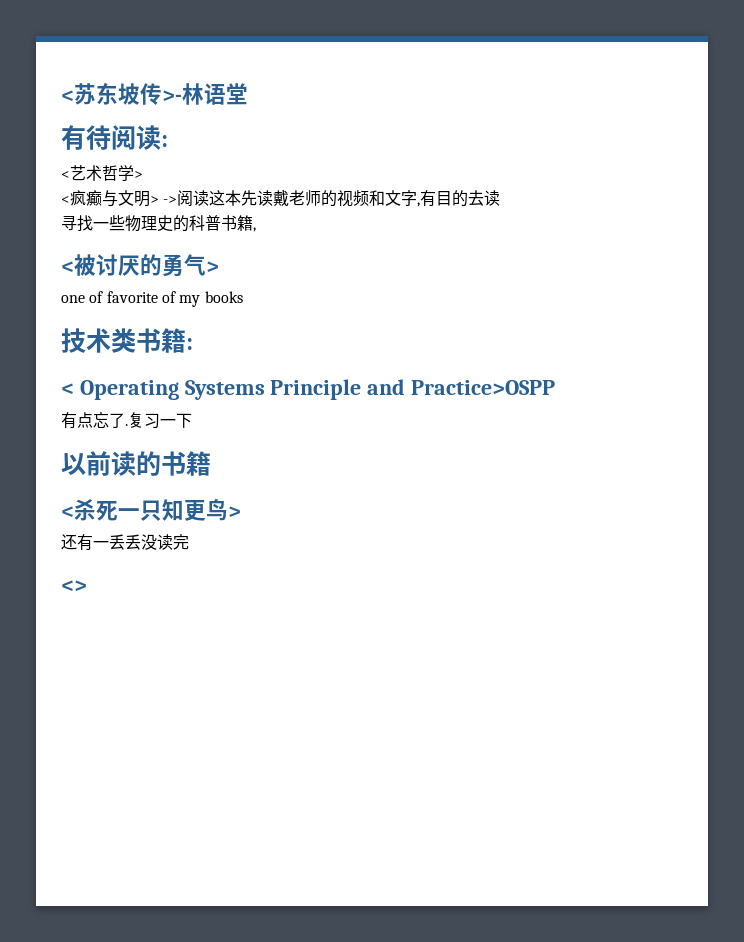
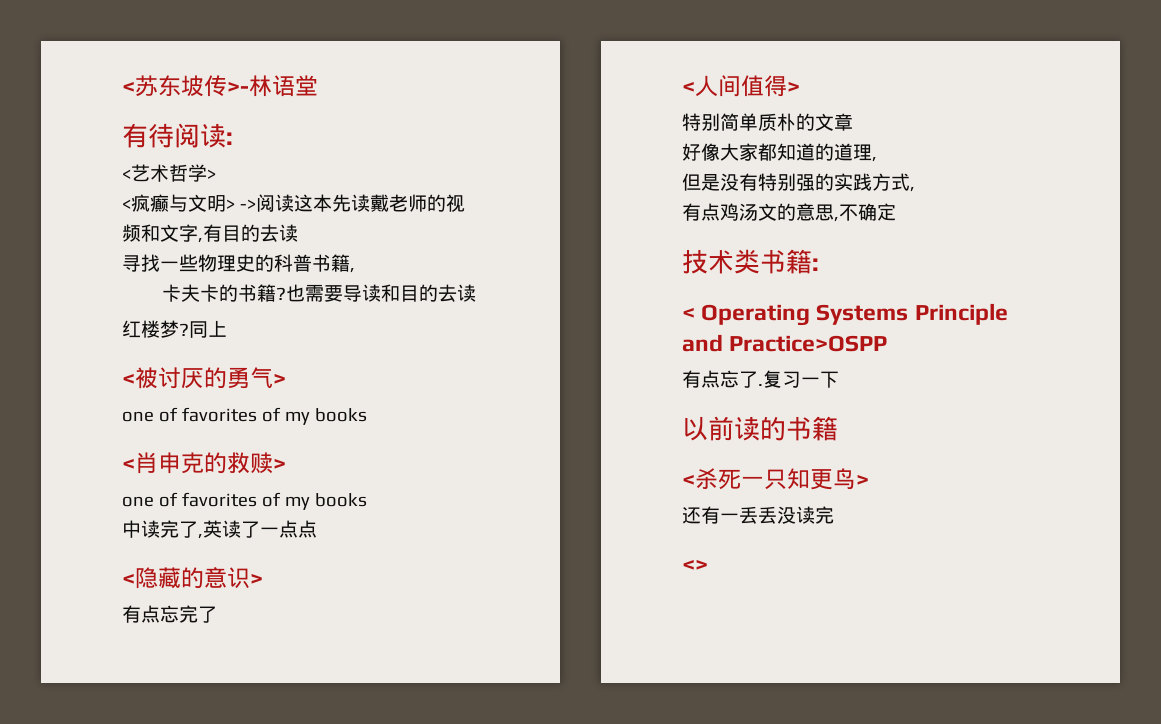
+ 卡夫卡的书籍?也需要导读和目的去读
+ 红楼梦?同上
  <被讨厌的勇气>
- one of favorite of my books
+ one of favorites of my books
+ <肖申克的救赎>
+ one of favorites of my books
+ 中读完了,英读了一点点
+ <隐藏的意识>
+ 有点忘完了
+ <人间值得>
+ 特别简单质朴的文章
+ 好像大家都知道的道理,
+ 但是没有特别强的实践方式,
+ 有点鸡汤文的意思,不确定

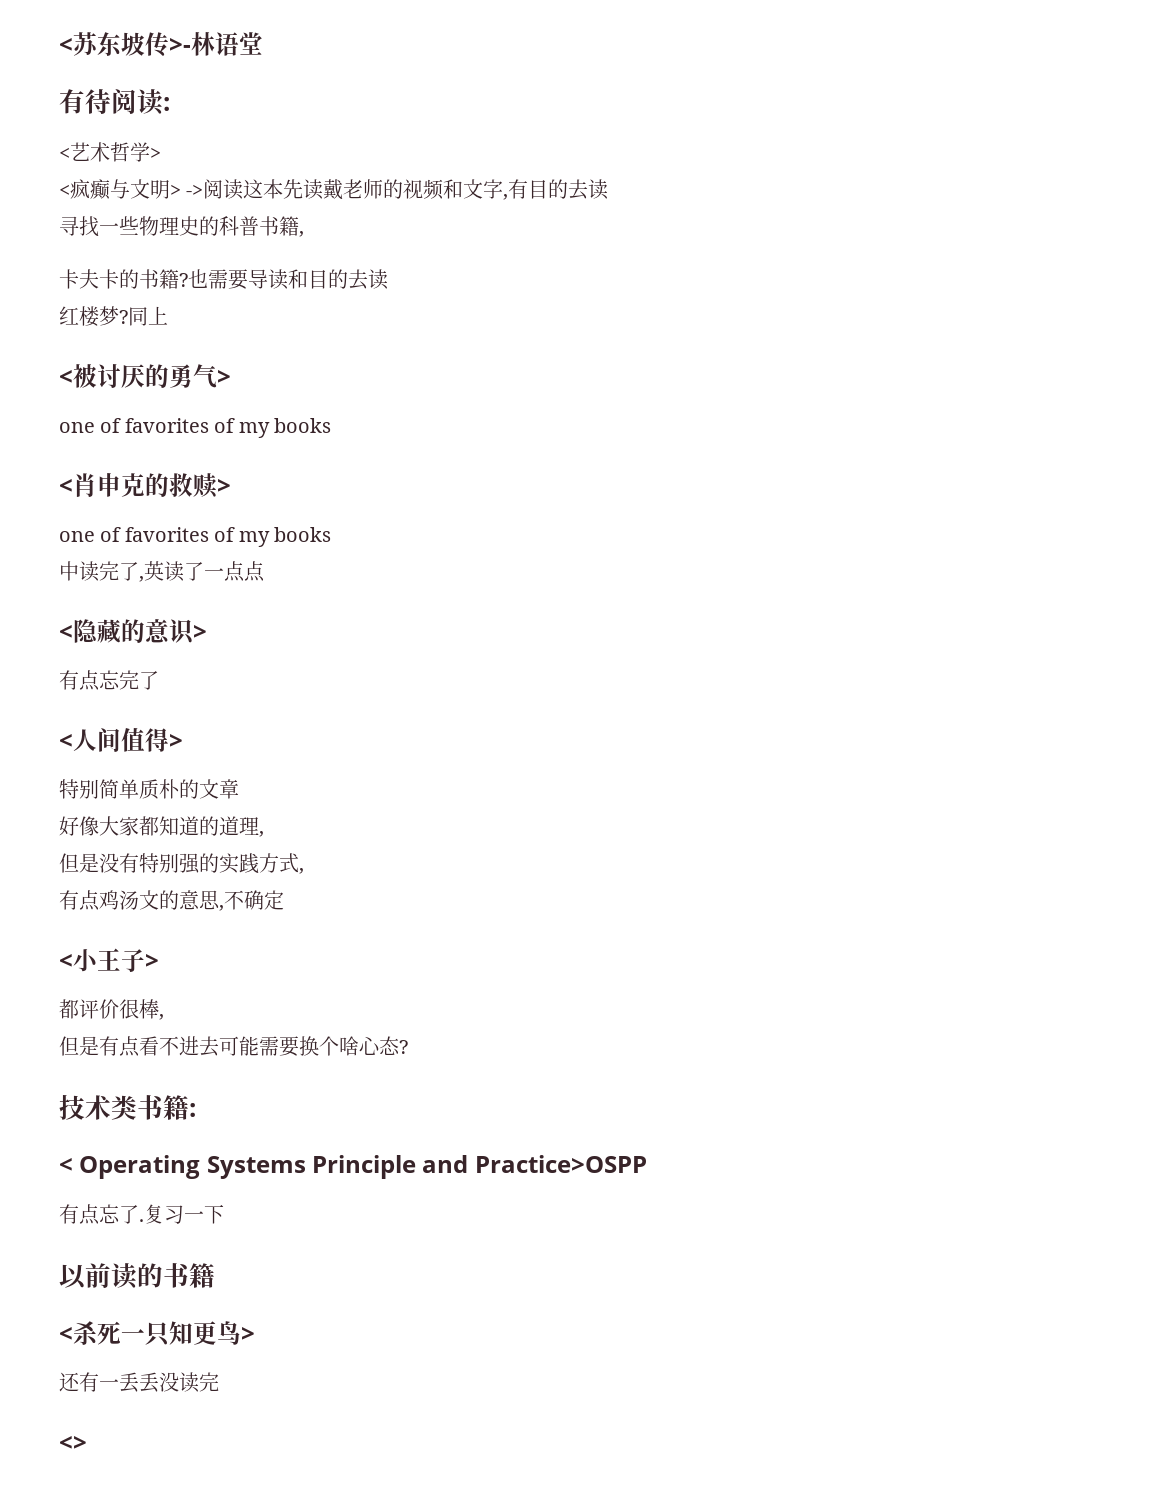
+ <小王子>
+ 都评价很棒,
+ 但是有点看不进去可能需要换个啥心态?

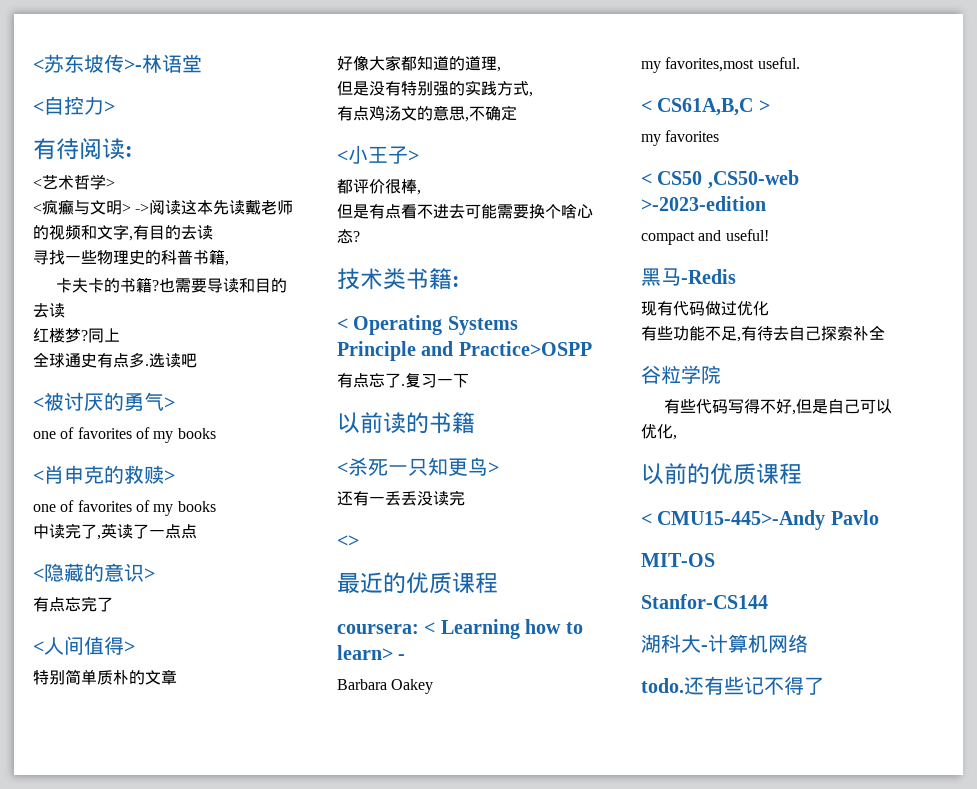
+ <自控力>
+ 全球通史有点多.选读吧
+ 最近的优质课程
+ coursera: < Learning how to learn> -
+ Barbara Oakey
+ my favorites,most useful.
+ < CS61A,B,C >
+ my favorites
+ < CS50 ,CS50-web >-2023-edition
+ compact and useful!
+ 黑马-Redis
+ 现有代码做过优化
+ 有些功能不足,有待去自己探索补全
+ 谷粒学院
+ 有些代码写得不好,但是自己可以优化,
+ 以前的优质课程
+ < CMU15-445>-Andy Pavlo
+ MIT-OS
+ Stanfor-CS144
+ 湖科大-计算机网络
+ todo.还有些记不得了

